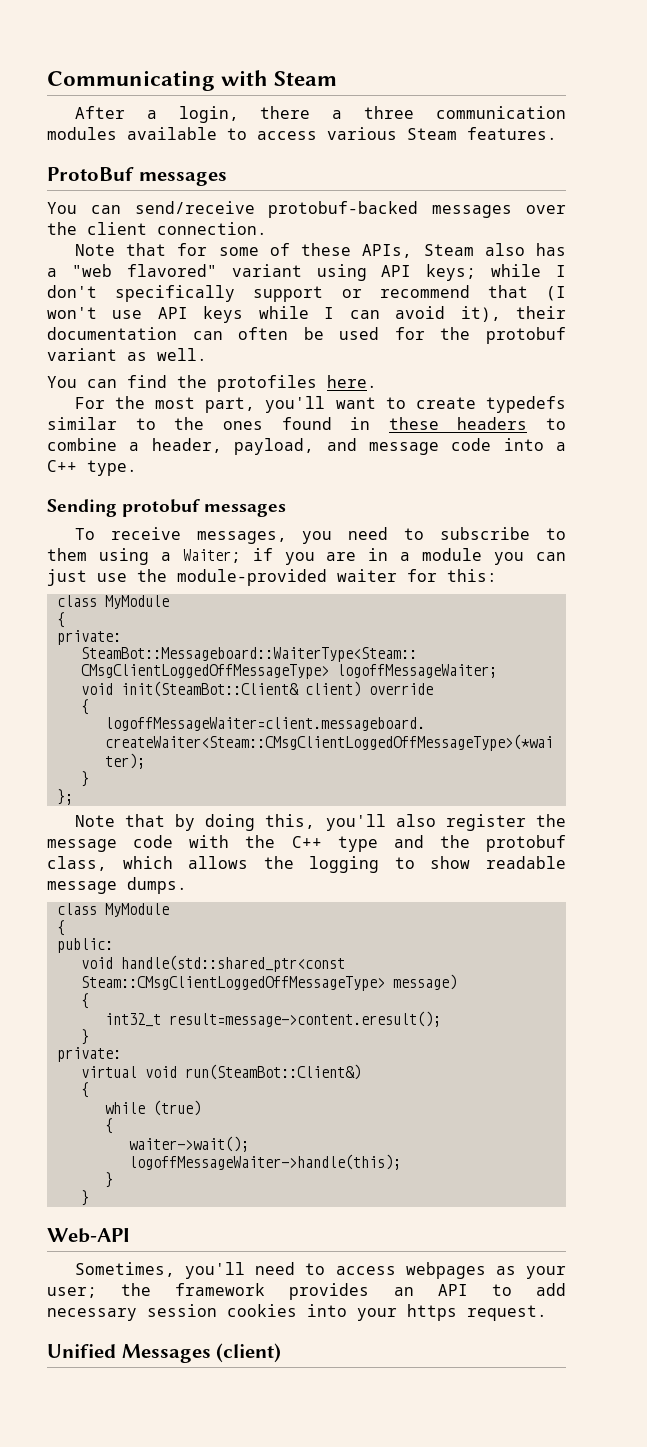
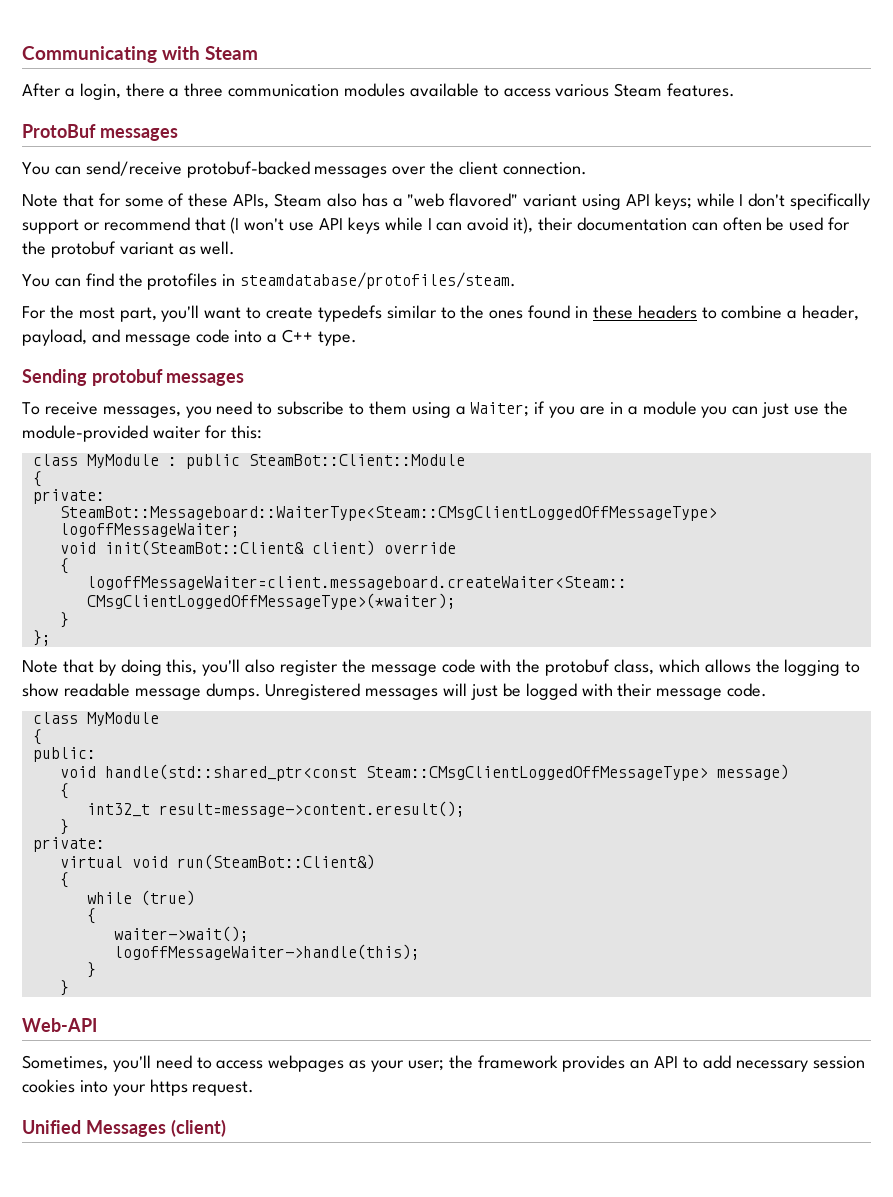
- You can find the protofiles here.
+ You can find the protofiles in steamdatabase/protofiles/steam.
  To receive messages, you need to subscribe to them using a Waiter; if you are in a module you can just use the module-provided waiter for this:
- class MyModule
+ class MyModule : public SteamBot::Client::Module
- Note that by doing this, you'll also register the message code with the C++ type and the protobuf class, which allows the logging to show readable message dumps.
+ Note that by doing this, you'll also register the message code with the protobuf class, which allows the logging to show readable message dumps. Unregistered messages will just be logged with their message code.

